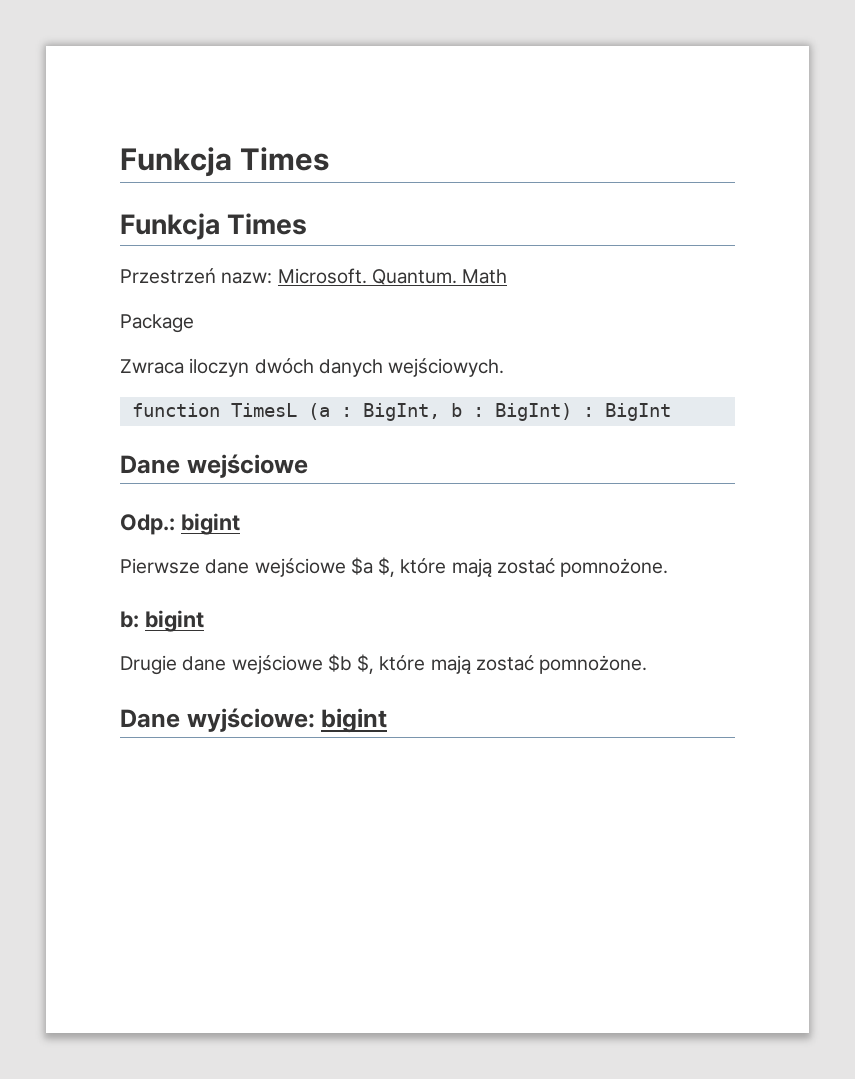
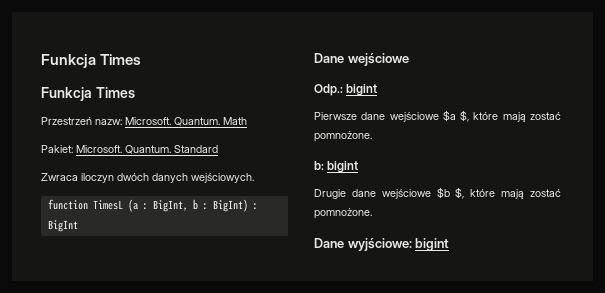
- Package
+ Pakiet: Microsoft. Quantum. Standard

